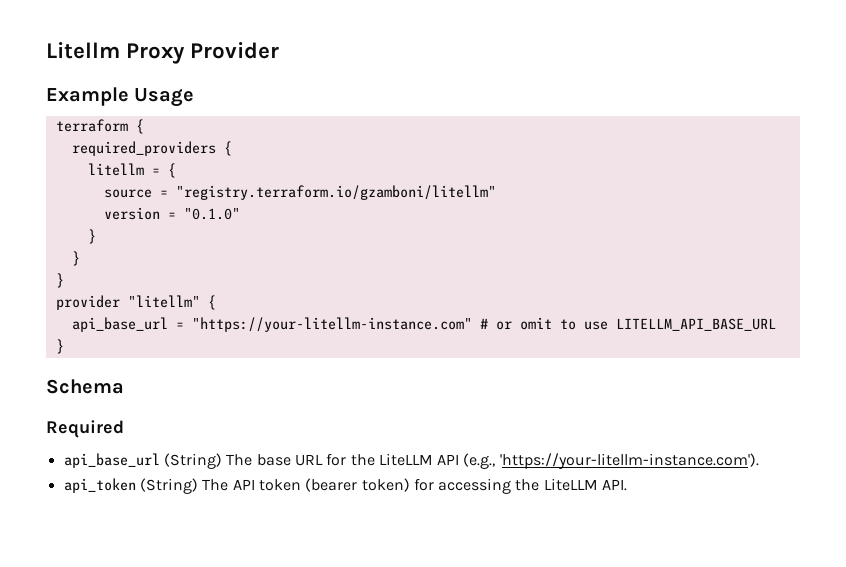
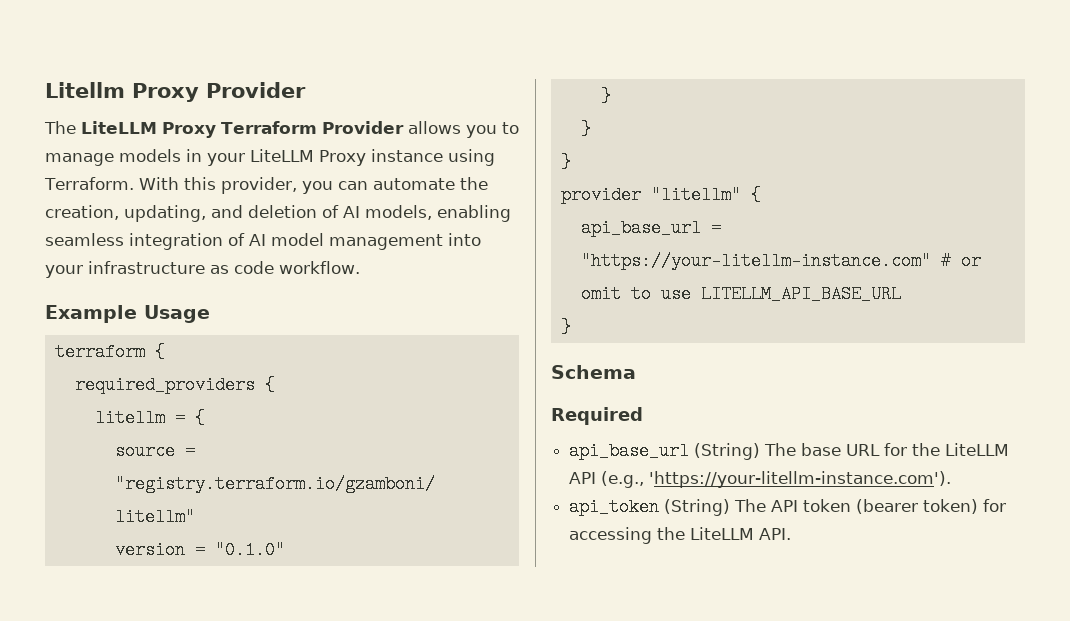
+ The LiteLLM Proxy Terraform Provider allows you to manage models in your LiteLLM Proxy instance using Terraform. With this provider, you can automate the creation, updating, and deletion of AI models, enabling seamless integration of AI model management into your infrastructure as code workflow.

